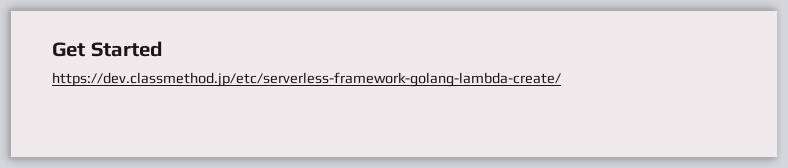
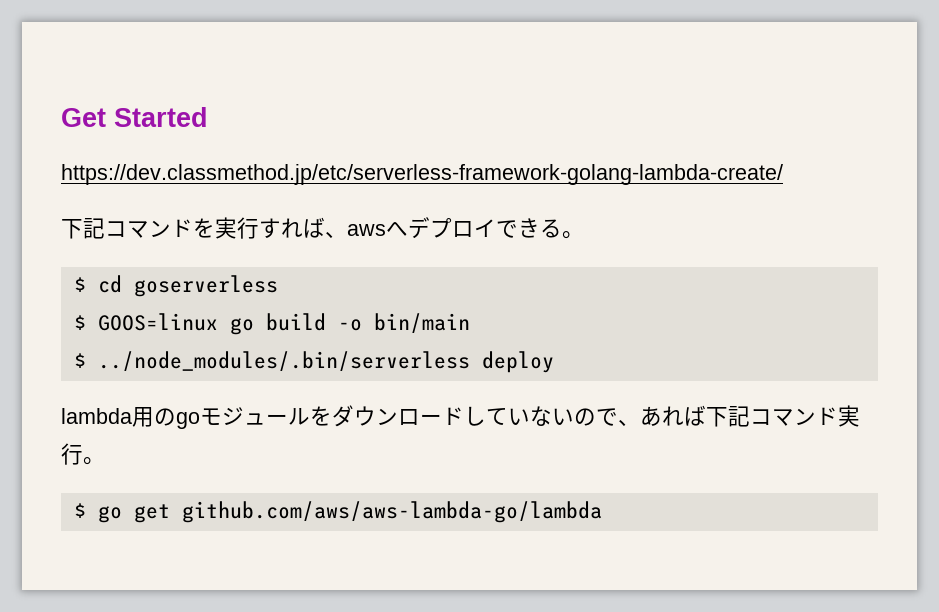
+ 下記コマンドを実行すれば、awsへデプロイできる。
+ $ cd goserverless
+ $ GOOS=linux go build -o bin/main
+ $ ../node_modules/.bin/serverless deploy
+ lambda用のgoモジュールをダウンロードしていないので、あれば下記コマンド実行。
+ $ go get github.com/aws/aws-lambda-go/lambda

